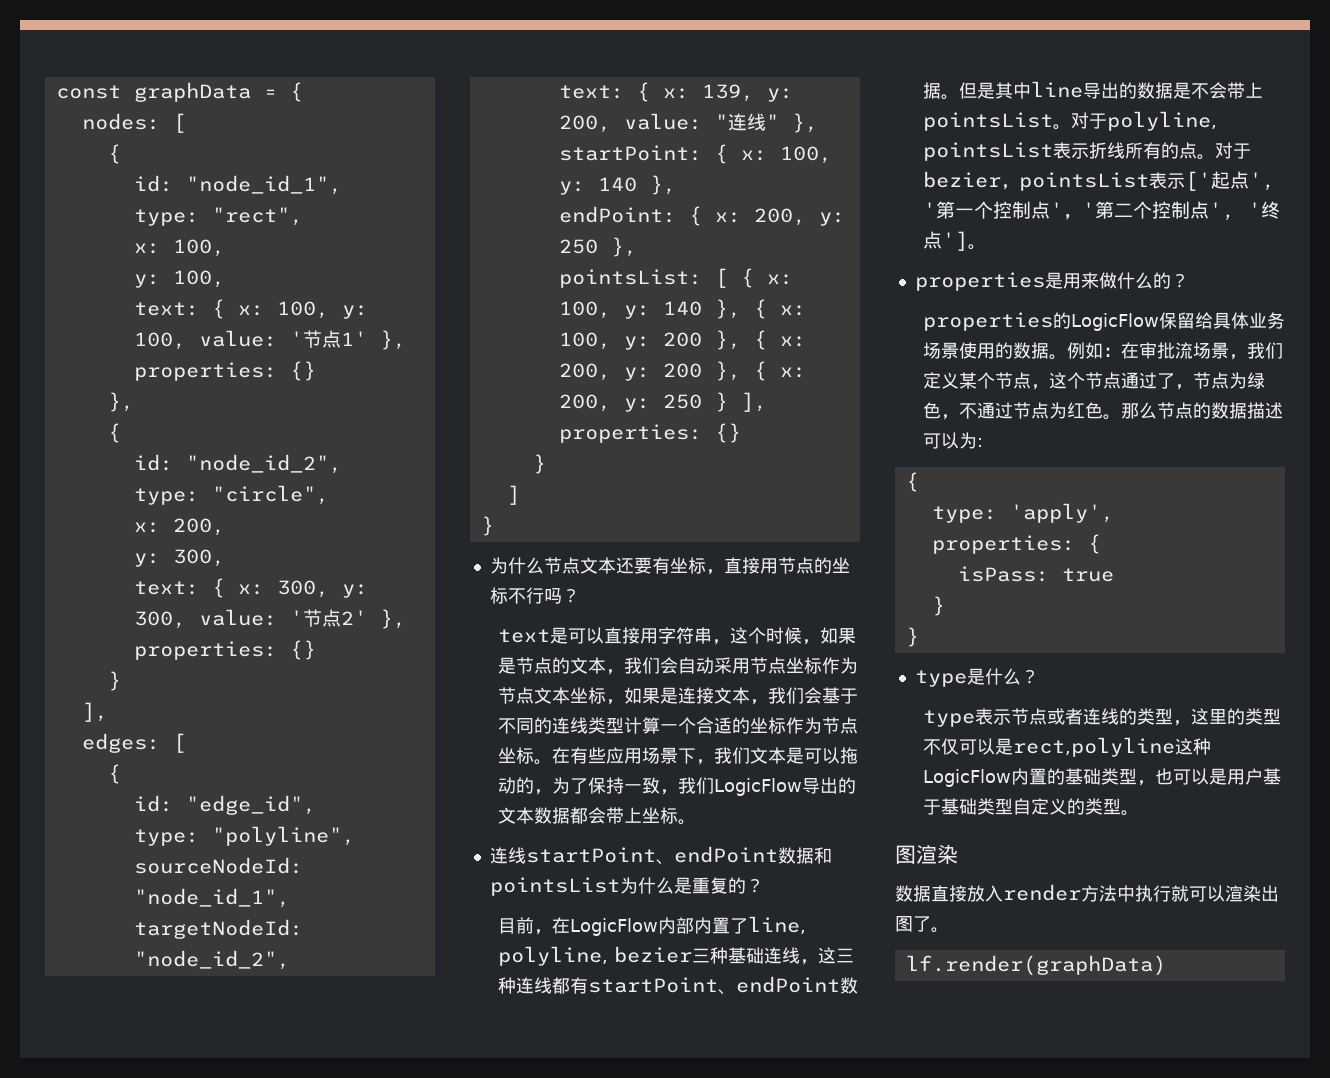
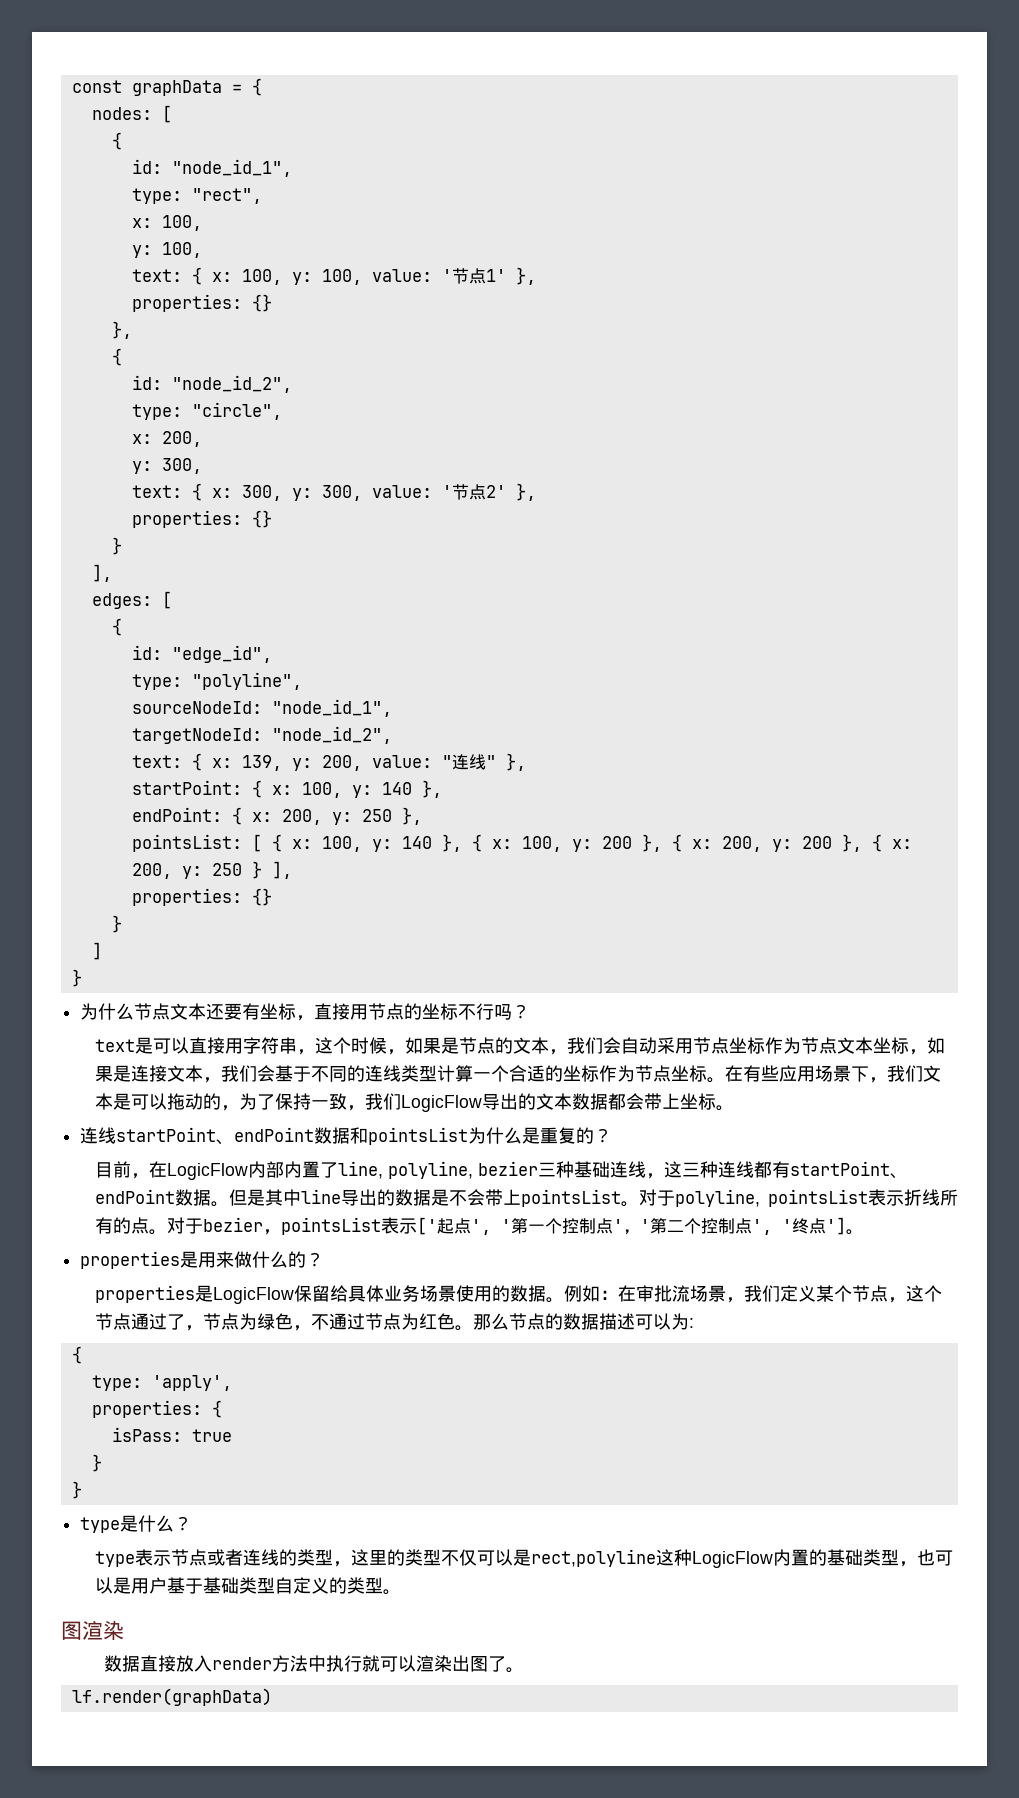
- properties的LogicFlow保留给具体业务场景使用的数据。
+ properties是LogicFlow保留给具体业务场景使用的数据。

